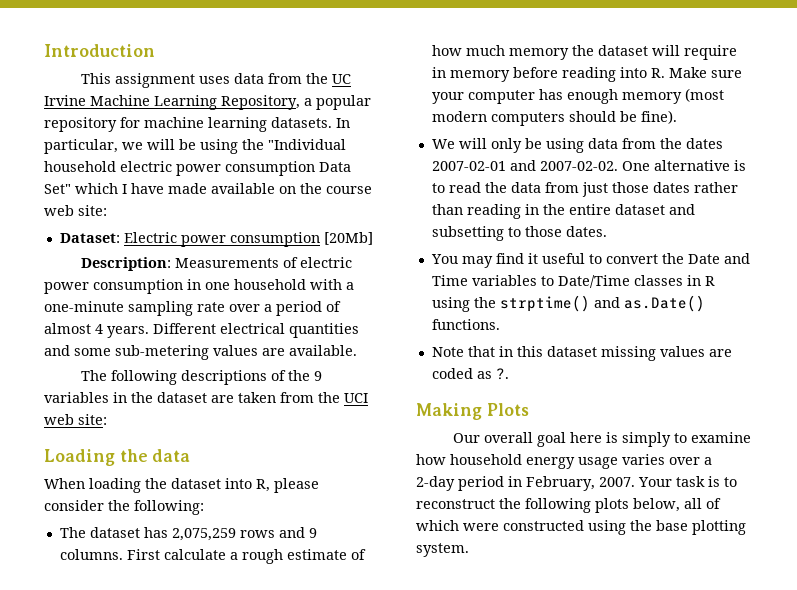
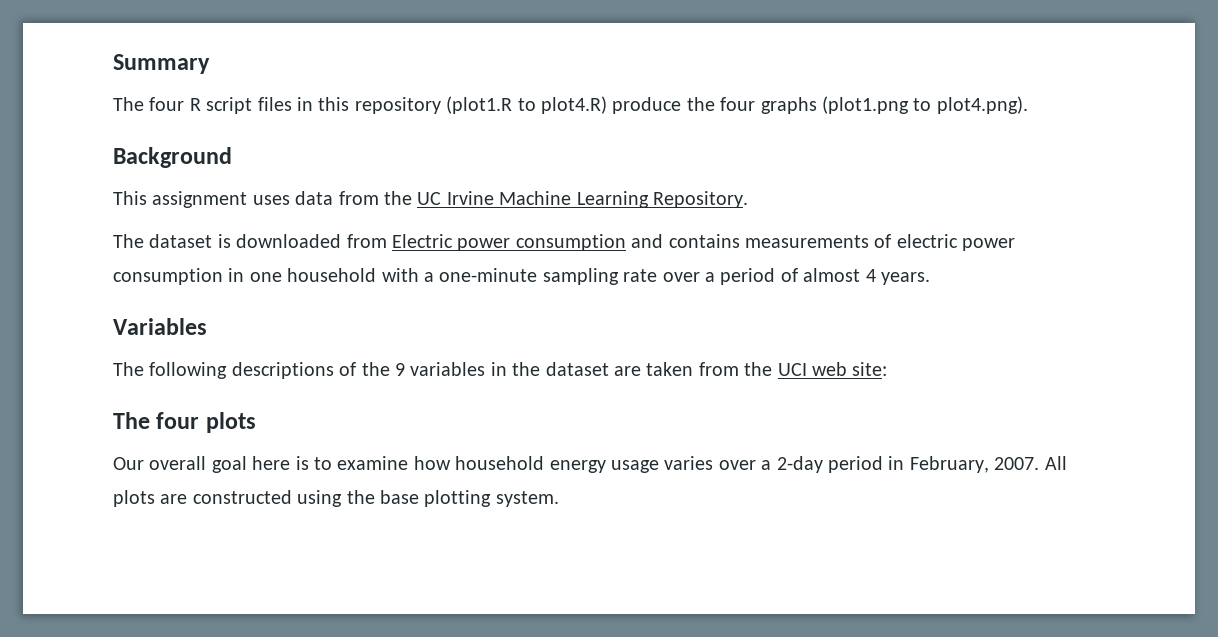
- Introduction
+ Summary
+ The four R script files in this repository (plot1.R to plot4.R) produce the four graphs (plot1.png to plot4.png).
+ Background
- This assignment uses data from the UC Irvine Machine Learning Repository, a popular repository for machine learning datasets. In particular, we will be using the "Individual household electric power consumption Data Set" which I have made available on the course web site:
- Dataset: Electric power consumption [20Mb]
- Description: Measurements of electric power consumption in one household with a one-minute sampling rate over a period of almost 4 years. Different electrical quantities and some sub-metering values are available.
+ This assignment uses data from the UC Irvine Machine Learning Repository.
+ The dataset is downloaded from Electric power consumption and contains measurements of electric power consumption in one household with a one-minute sampling rate over a period of almost 4 years.
+ Variables
- Loading the data
- When loading the dataset into R, please consider the following:
- The dataset has 2,075,259 rows and 9 columns. First calculate a rough estimate of how much memory the dataset will require in memory before reading into R. Make sure your computer has enough memory (most modern computers should be fine).
- We will only be using data from the dates 2007-02-01 and 2007-02-02. One alternative is to read the data from just those dates rather than reading in the entire dataset and subsetting to those dates.
- You may find it useful to convert the Date and Time variables to Date/Time classes in R using the strptime() and as.Date() functions.
- Note that in this dataset missing values are coded as ?.
- Making Plots
+ The four plots
- Our overall goal here is simply to examine how household energy usage varies over a 2-day period in February, 2007.
+ Our overall goal here is to examine how household energy usage varies over a 2-day period in February, 2007.
- Your task is to reconstruct the following plots below, all of which were constructed using the base plotting system.
+ All plots are constructed using the base plotting system.

